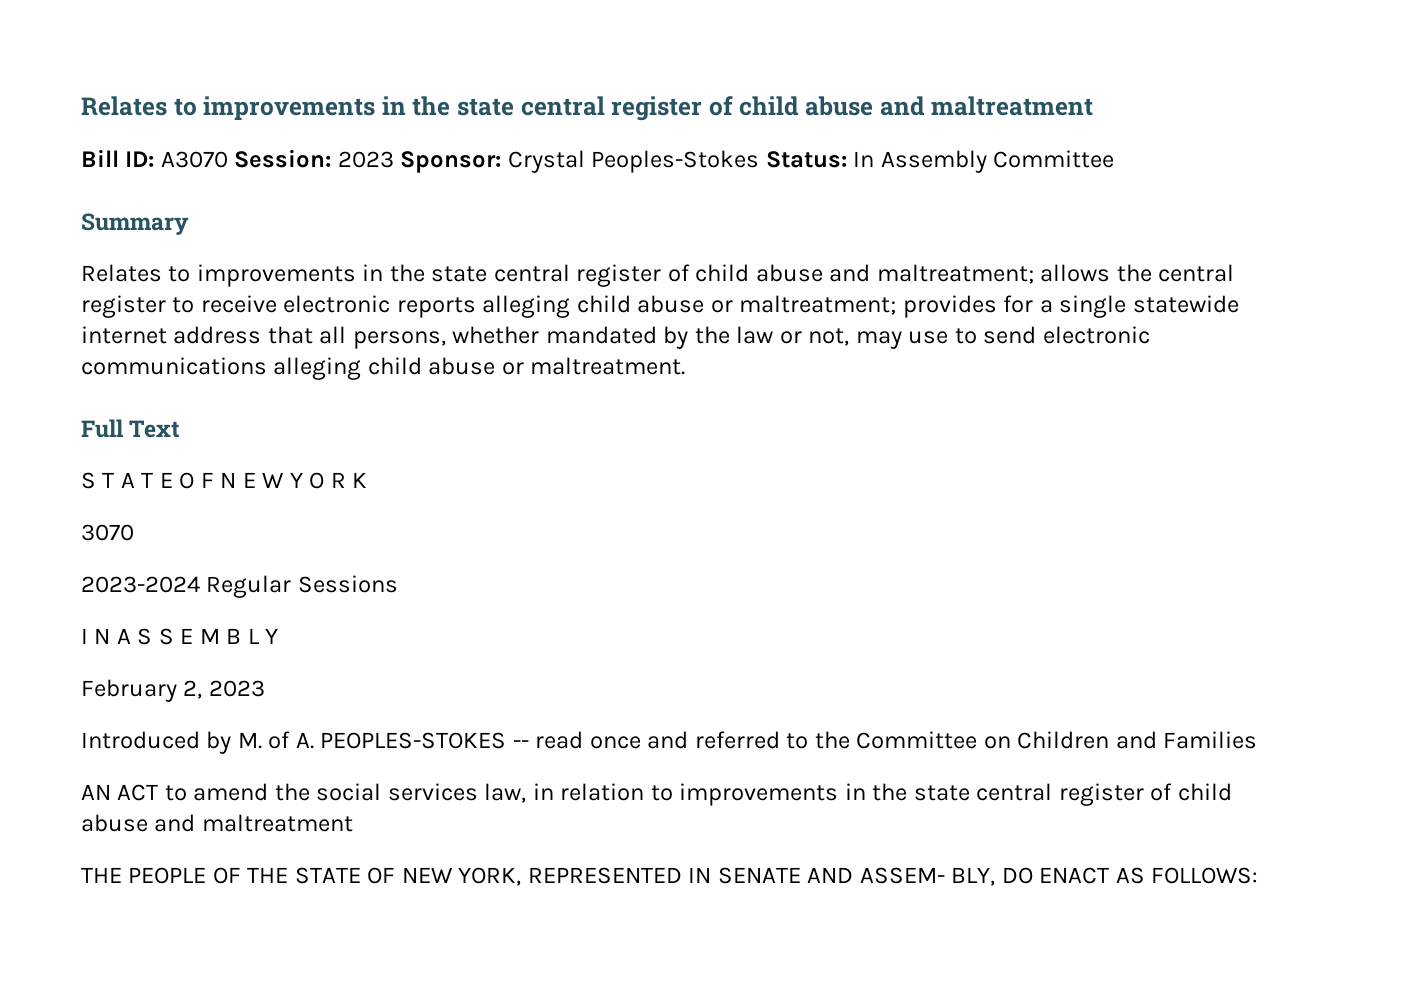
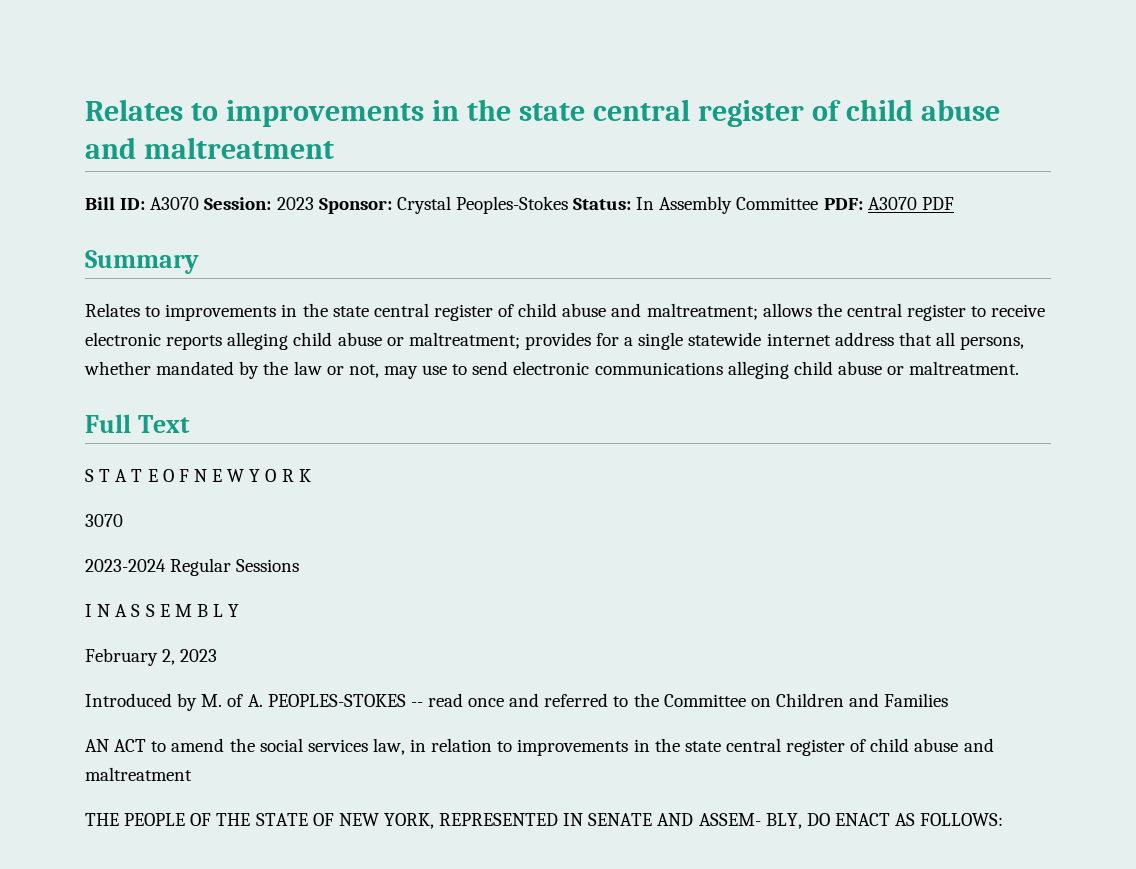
- Bill ID: A3070 Session: 2023 Sponsor: Crystal Peoples-Stokes Status: In Assembly Committee
+ Bill ID: A3070 Session: 2023 Sponsor: Crystal Peoples-Stokes Status: In Assembly Committee PDF: A3070 PDF

